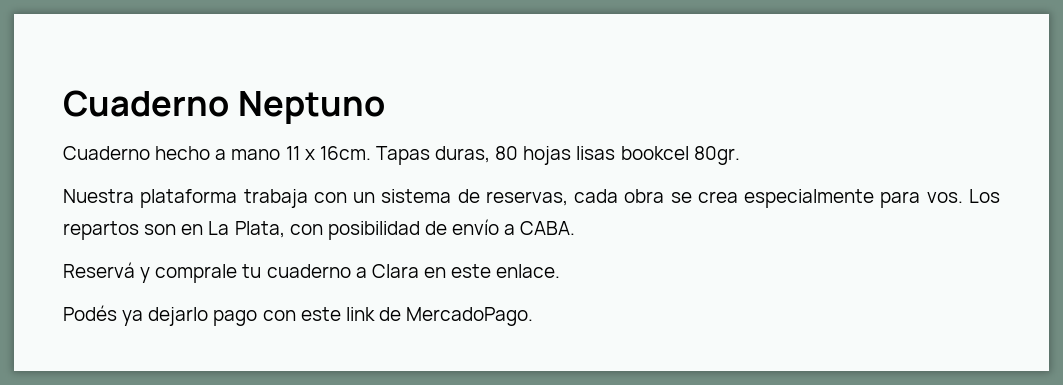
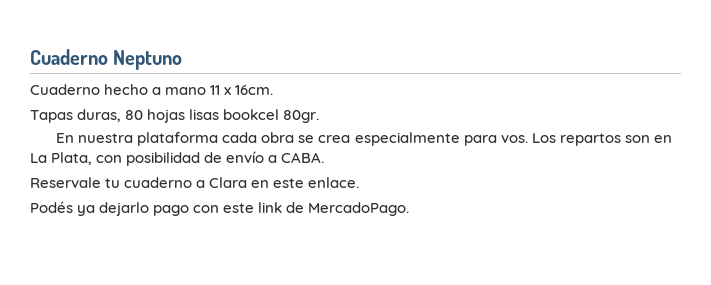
- Cuaderno hecho a mano 11 x 16cm. Tapas duras, 80 hojas lisas bookcel 80gr.
+ Cuaderno hecho a mano 11 x 16cm.
+ Tapas duras, 80 hojas lisas bookcel 80gr.
- Nuestra plataforma trabaja con un sistema de reservas, cada obra se crea especialmente para vos.
+ En nuestra plataforma cada obra se crea especialmente para vos.
- Reservá y comprale tu cuaderno a Clara en este enlace.
+ Reservale tu cuaderno a Clara en este enlace.

